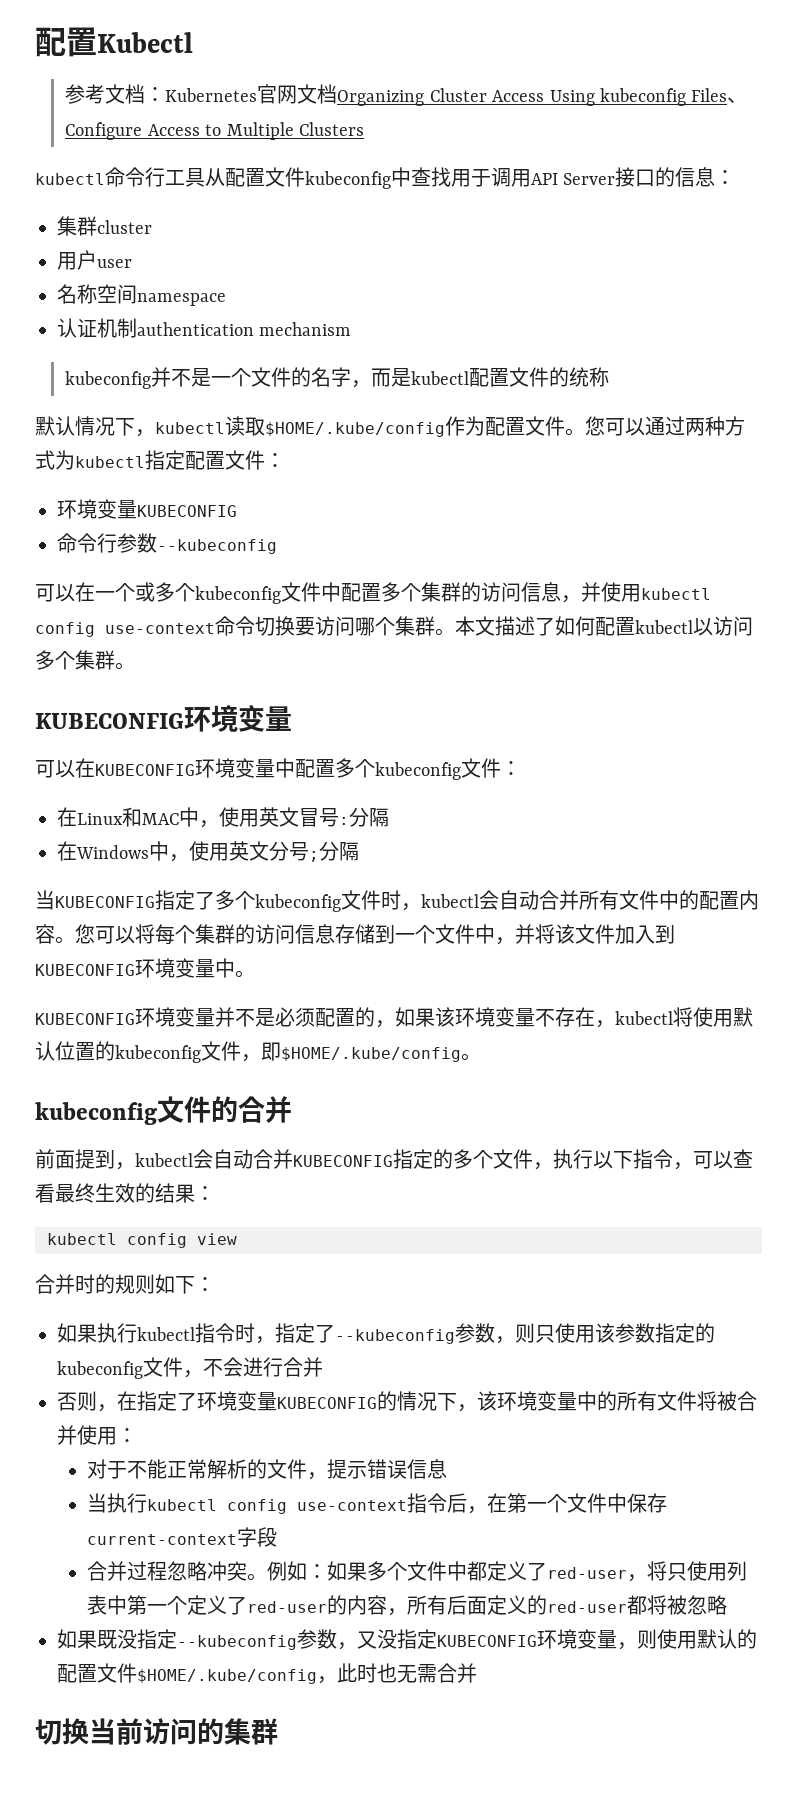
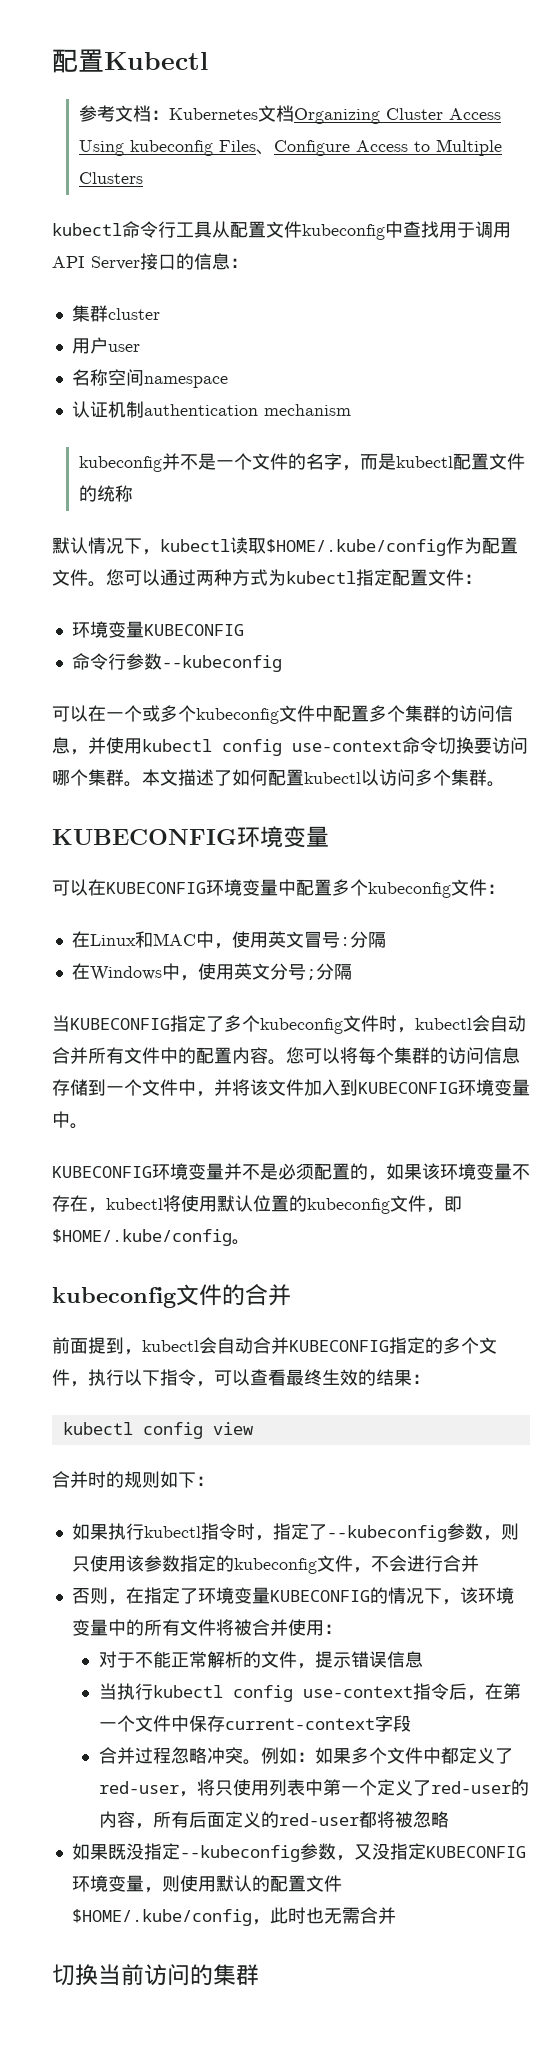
- 参考文档：Kubernetes官网文档Organizing Cluster Access Using kubeconfig Files、Configure Access to Multiple Clusters
+ 参考文档：Kubernetes文档Organizing Cluster Access Using kubeconfig Files、Configure Access to Multiple Clusters

